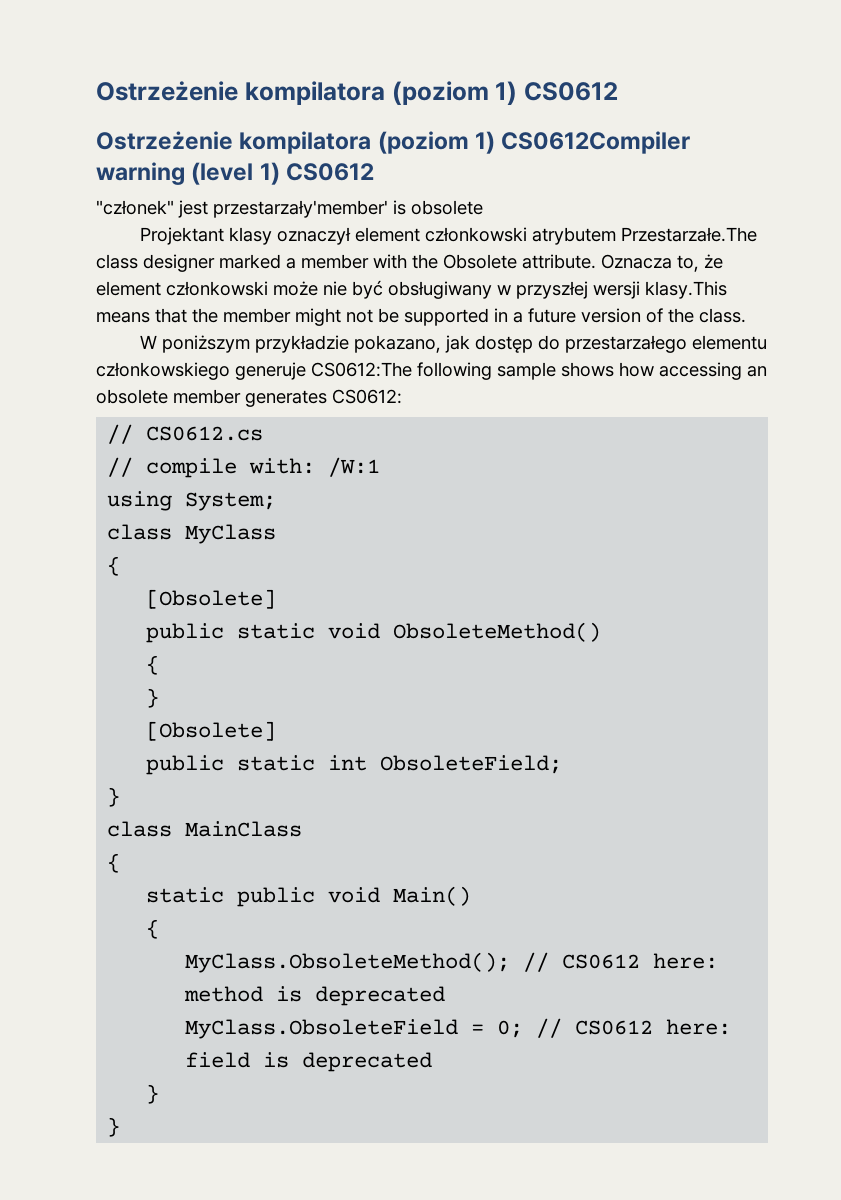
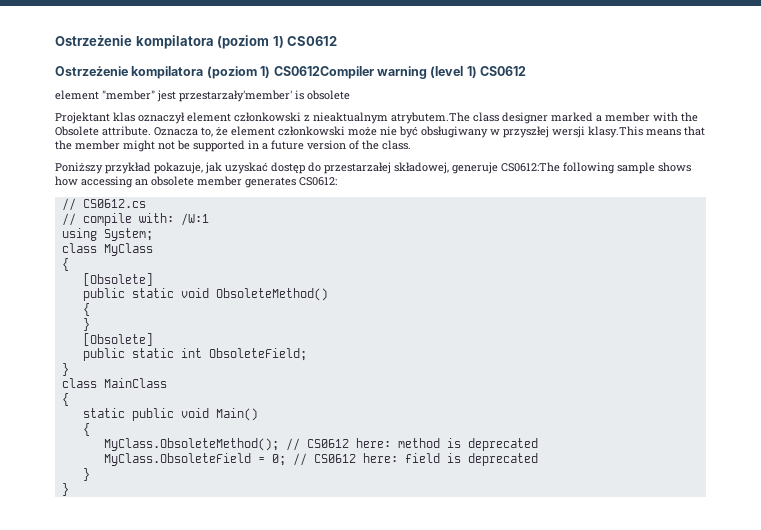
- "członek" jest przestarzały'member' is obsolete
+ element "member" jest przestarzały'member' is obsolete
- Projektant klasy oznaczył element członkowski atrybutem Przestarzałe.The class designer marked a member with the Obsolete attribute.
+ Projektant klas oznaczył element członkowski z nieaktualnym atrybutem.The class designer marked a member with the Obsolete attribute.
- W poniższym przykładzie pokazano, jak dostęp do przestarzałego elementu członkowskiego generuje CS0612:The following sample shows how accessing an obsolete member generates CS0612:
+ Poniższy przykład pokazuje, jak uzyskać dostęp do przestarzałej składowej, generuje CS0612:The following sample shows how accessing an obsolete member generates CS0612:

